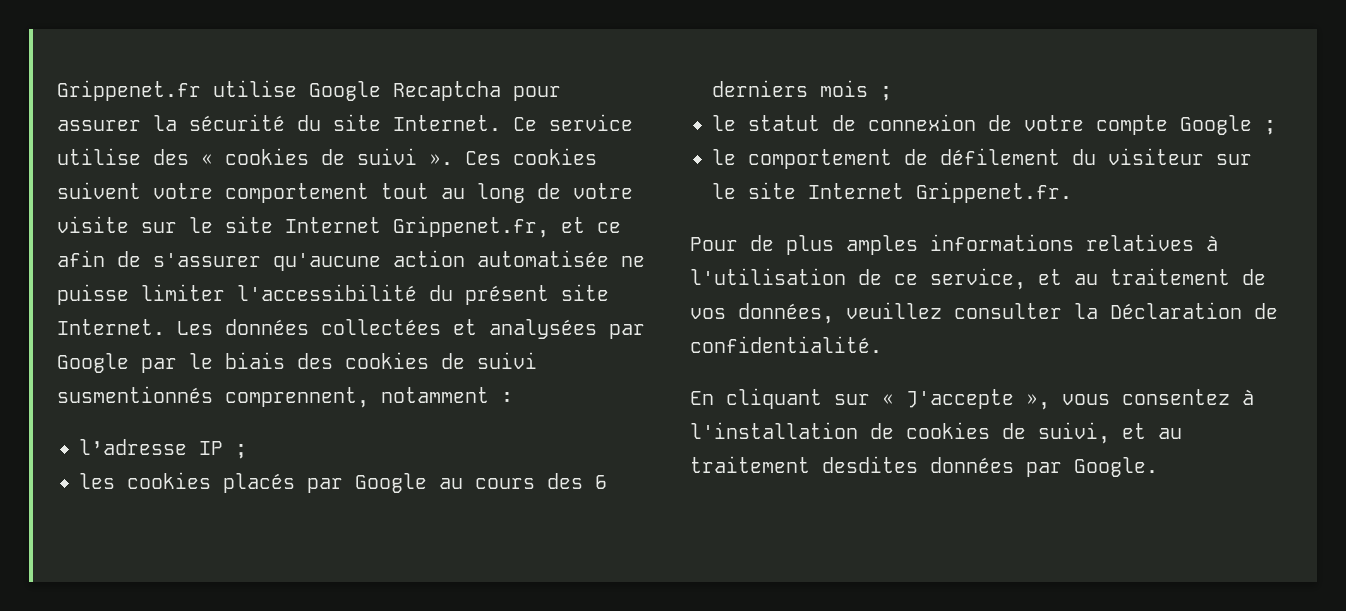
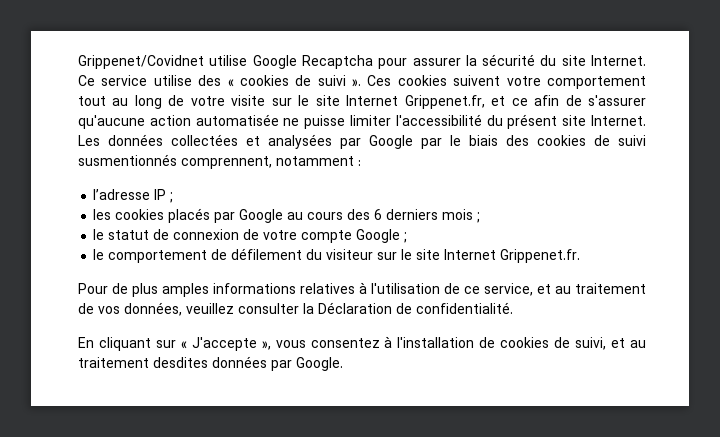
- Grippenet.fr utilise Google Recaptcha pour assurer la sécurité du site Internet.
+ Grippenet/Covidnet utilise Google Recaptcha pour assurer la sécurité du site Internet.

